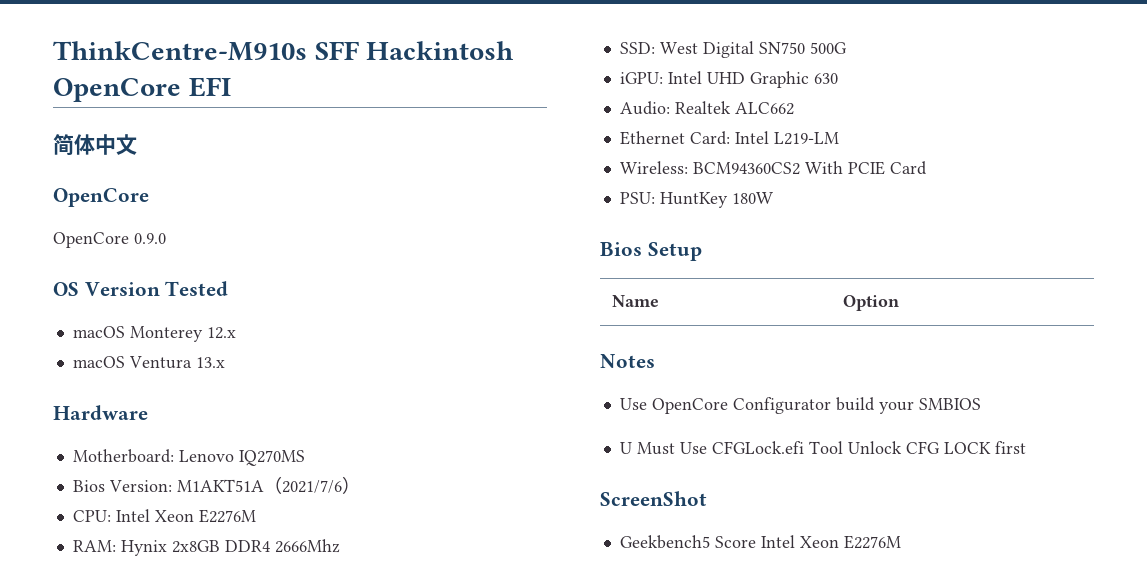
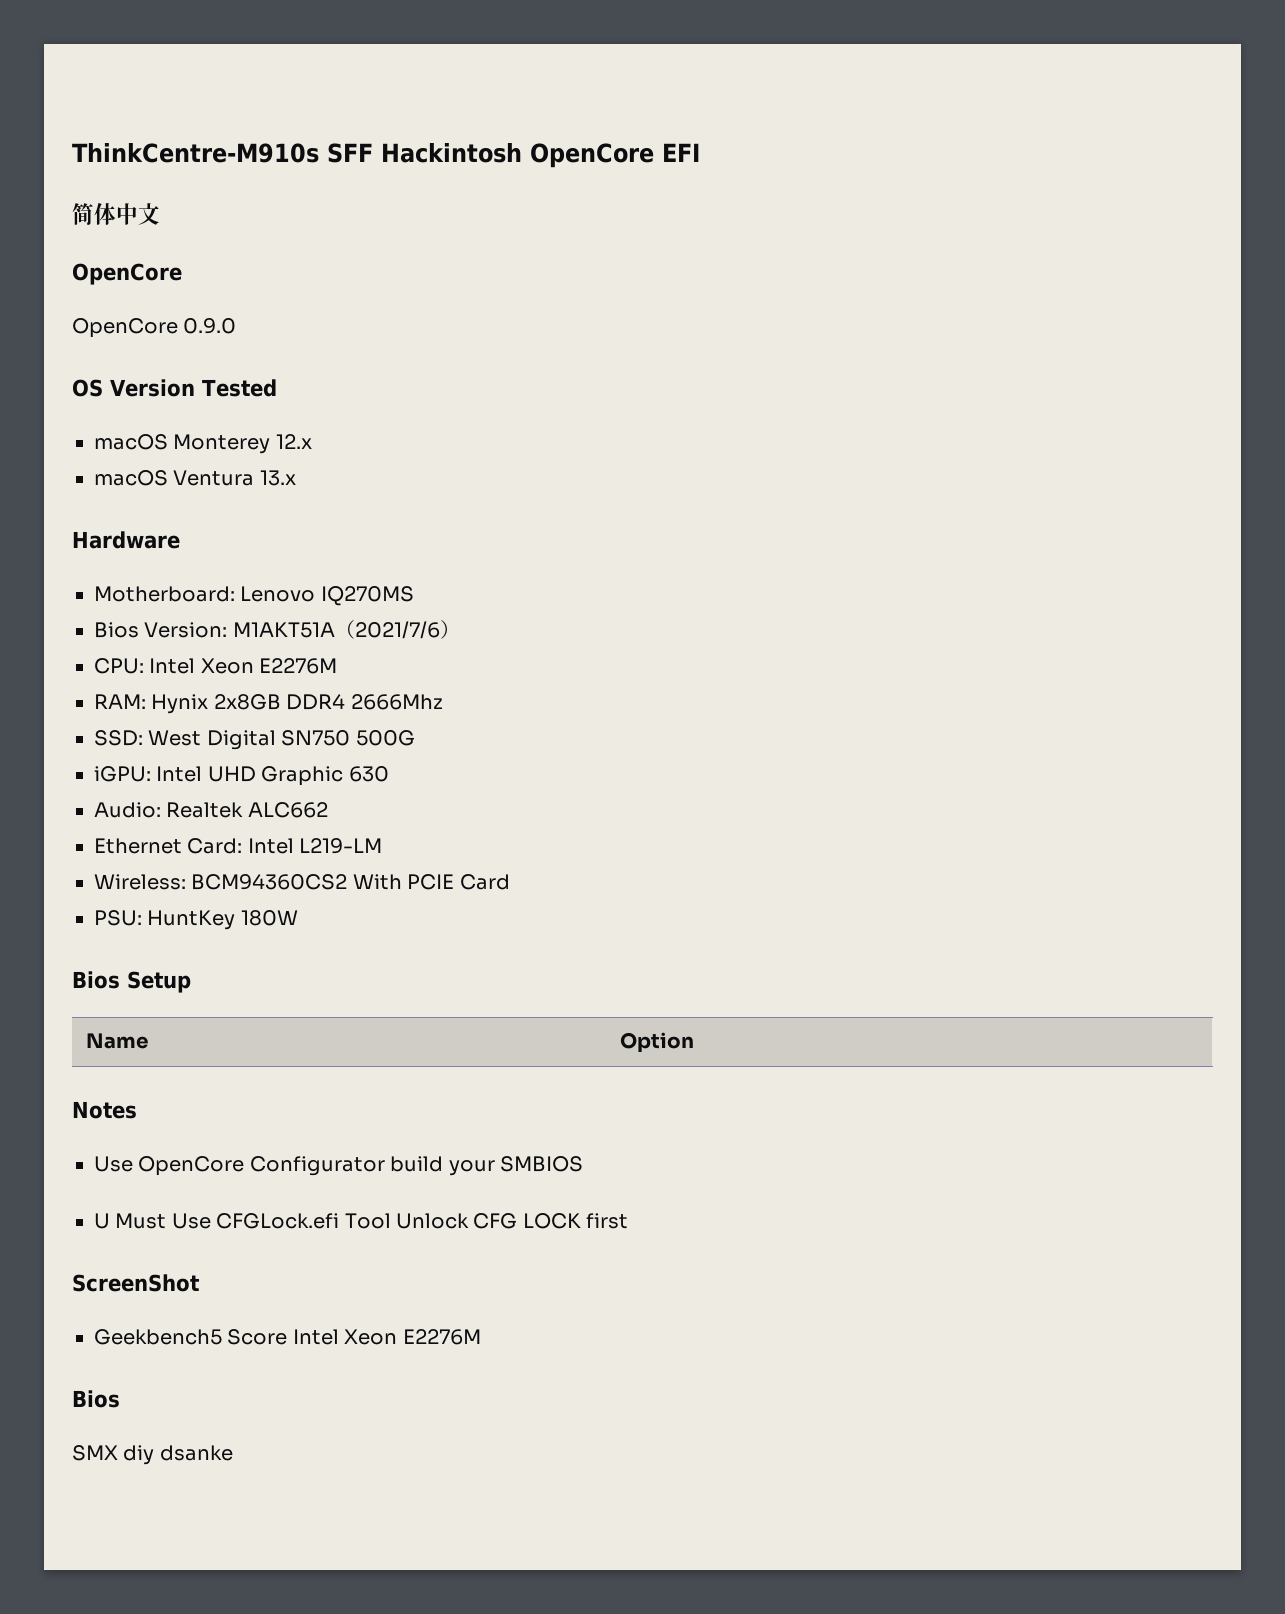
  Geekbench5 Score Intel Xeon E2276M
+ Bios
+ SMX diy dsanke

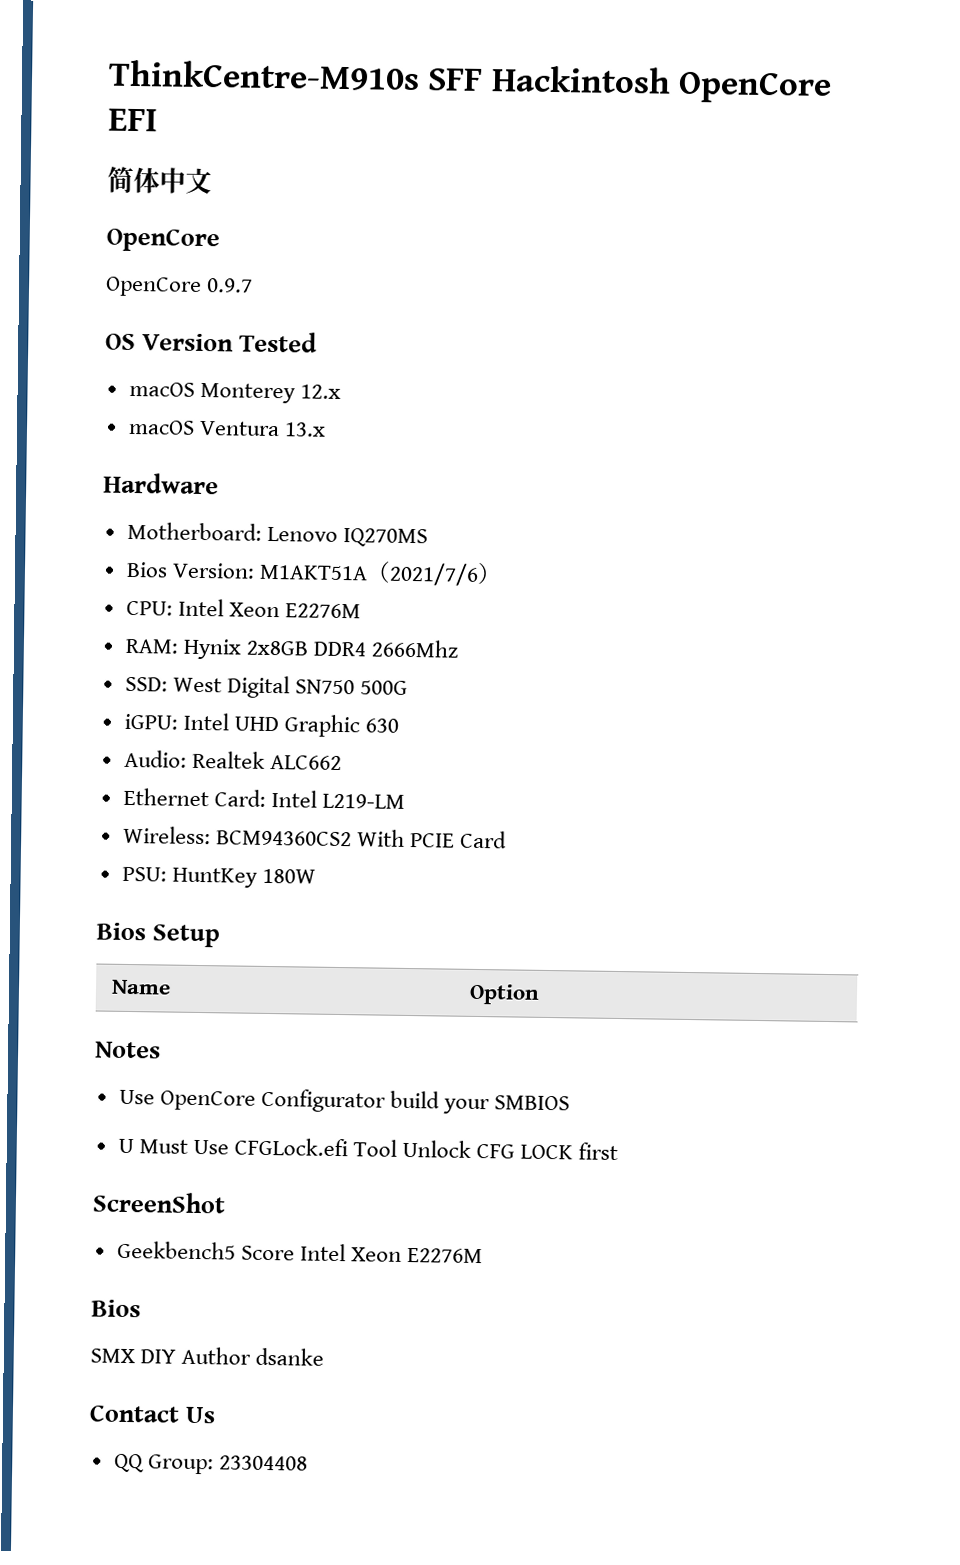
- OpenCore 0.9.0
+ OpenCore 0.9.7
- SMX diy dsanke
+ SMX DIY Author dsanke
+ Contact Us
+ QQ Group: 23304408

